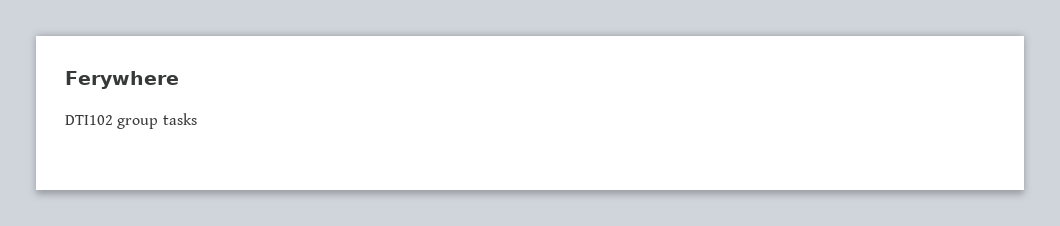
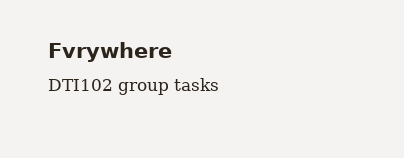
- Ferywhere
+ Fvrywhere

